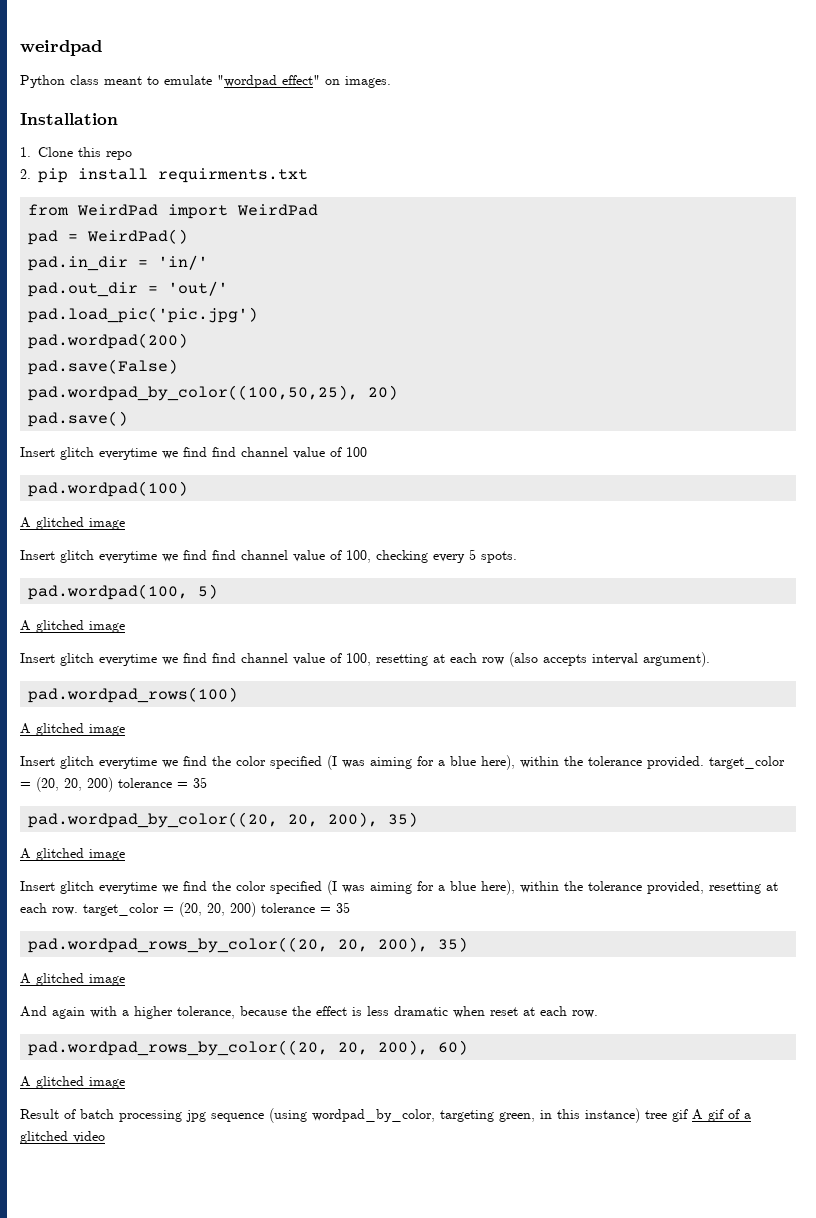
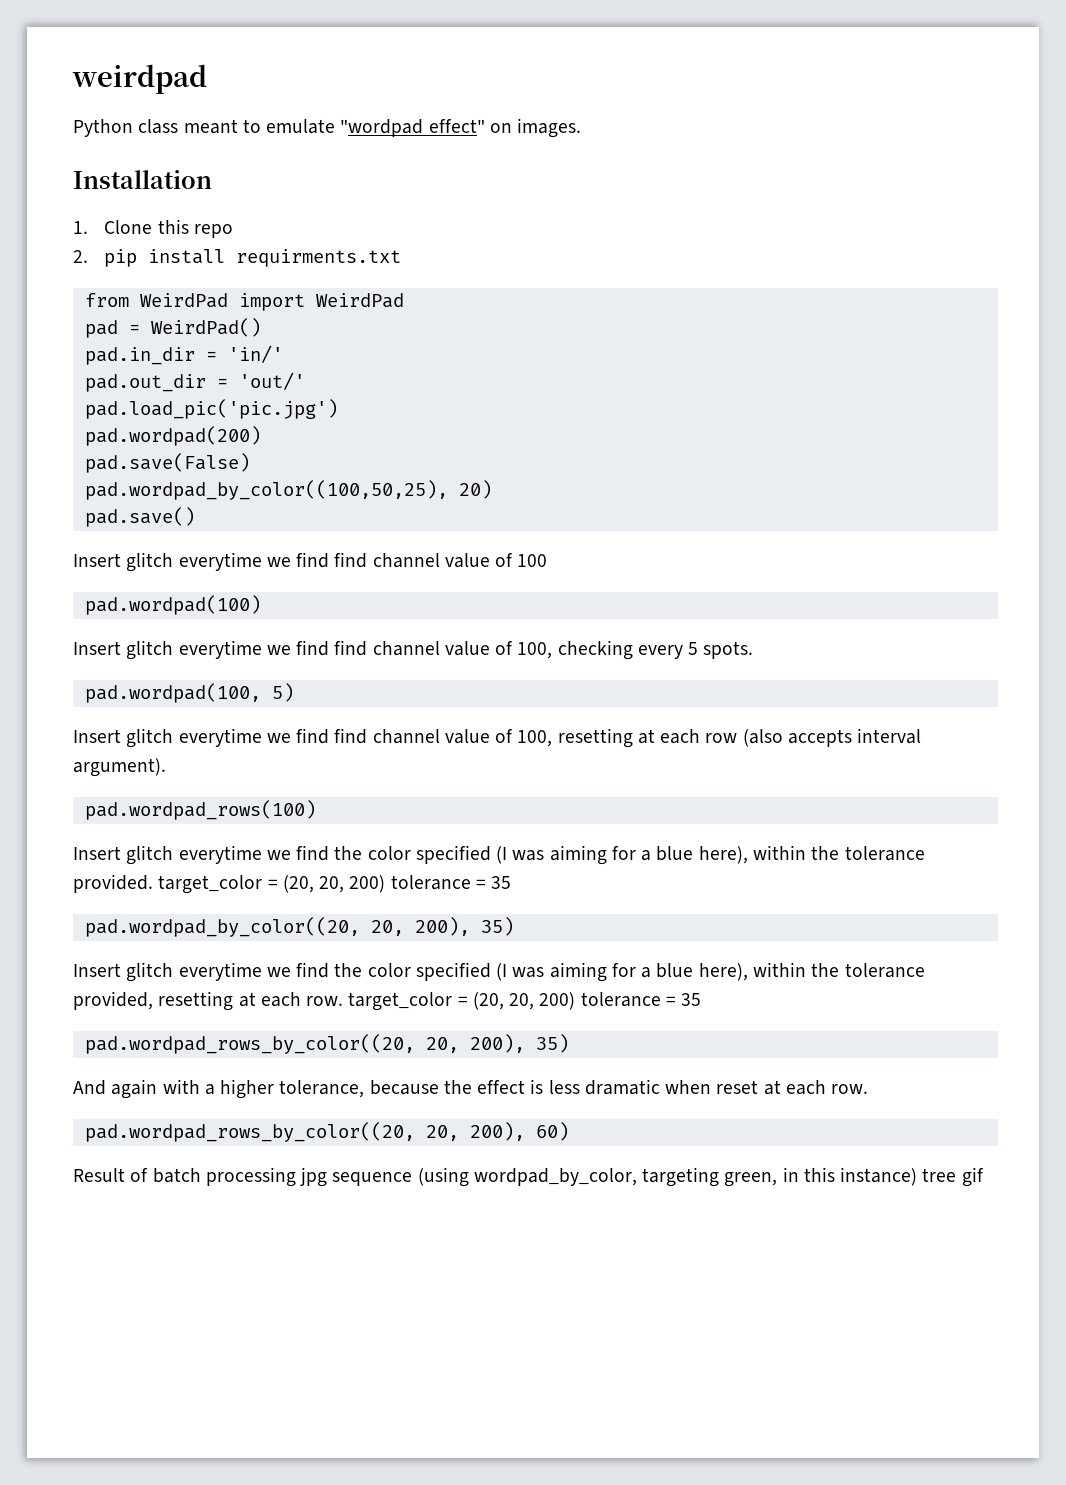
  pad.wordpad(100)
- A glitched image
  pad.wordpad(100, 5)
- A glitched image
  pad.wordpad_rows(100)
- A glitched image
  pad.wordpad_by_color((20, 20, 200), 35)
- A glitched image
  pad.wordpad_rows_by_color((20, 20, 200), 35)
- A glitched image
  pad.wordpad_rows_by_color((20, 20, 200), 60)
- A glitched image
- Result of batch processing jpg sequence (using wordpad_by_color, targeting green, in this instance) tree gif A gif of a glitched video
+ Result of batch processing jpg sequence (using wordpad_by_color, targeting green, in this instance) tree gif

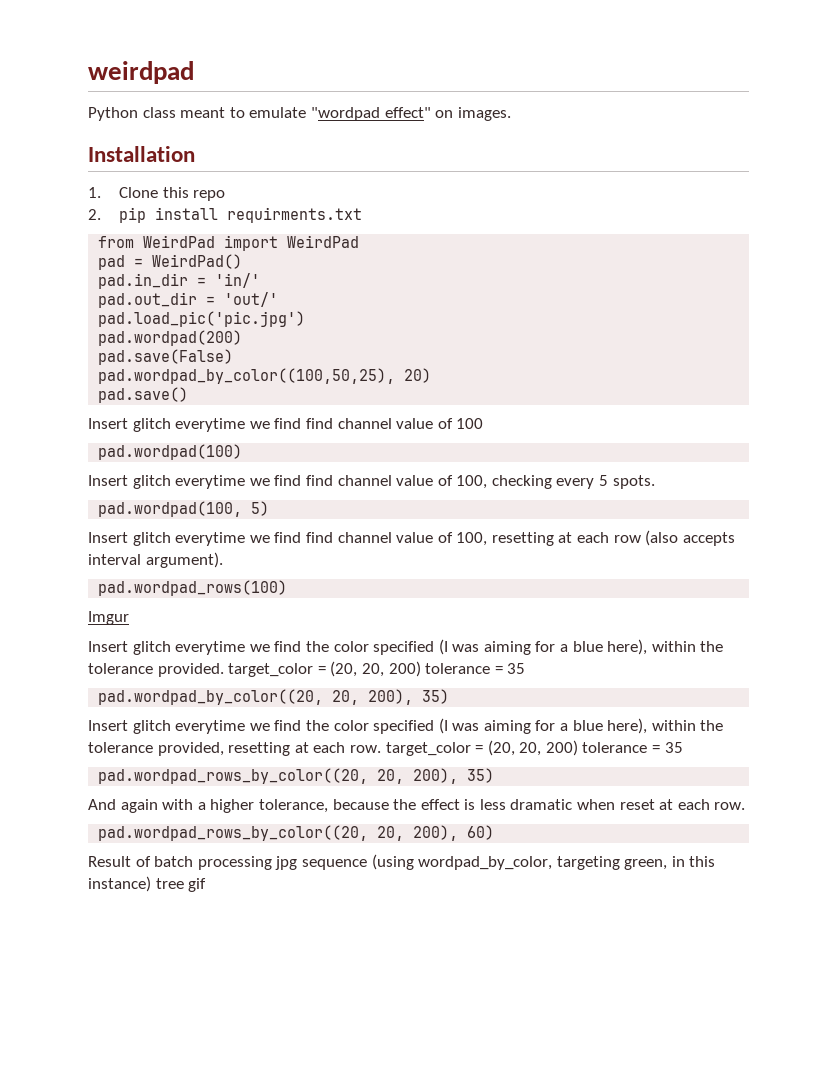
+ Imgur

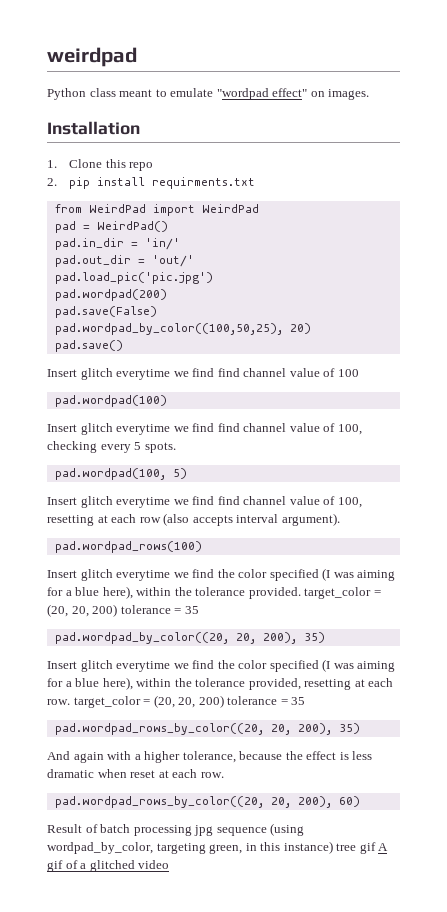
- Imgur
- Result of batch processing jpg sequence (using wordpad_by_color, targeting green, in this instance) tree gif
+ Result of batch processing jpg sequence (using wordpad_by_color, targeting green, in this instance) tree gif A gif of a glitched video

